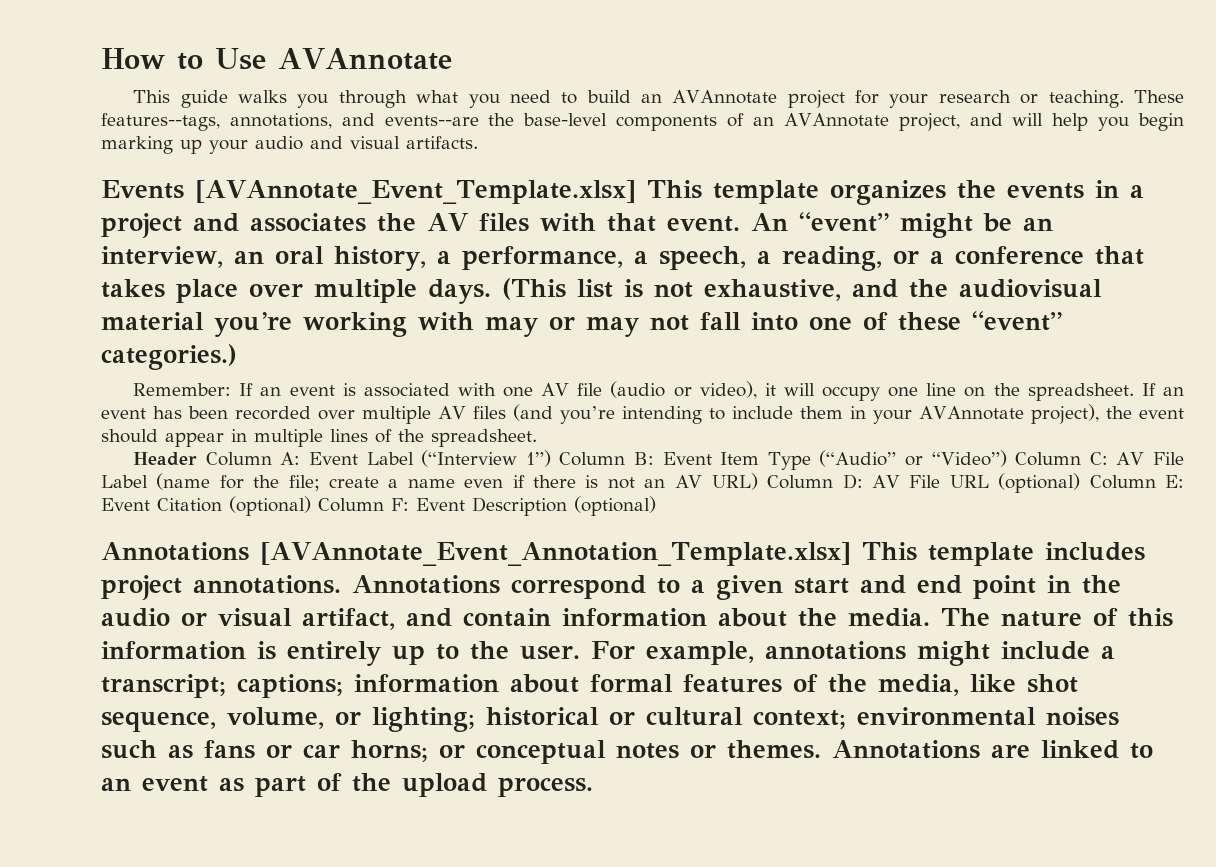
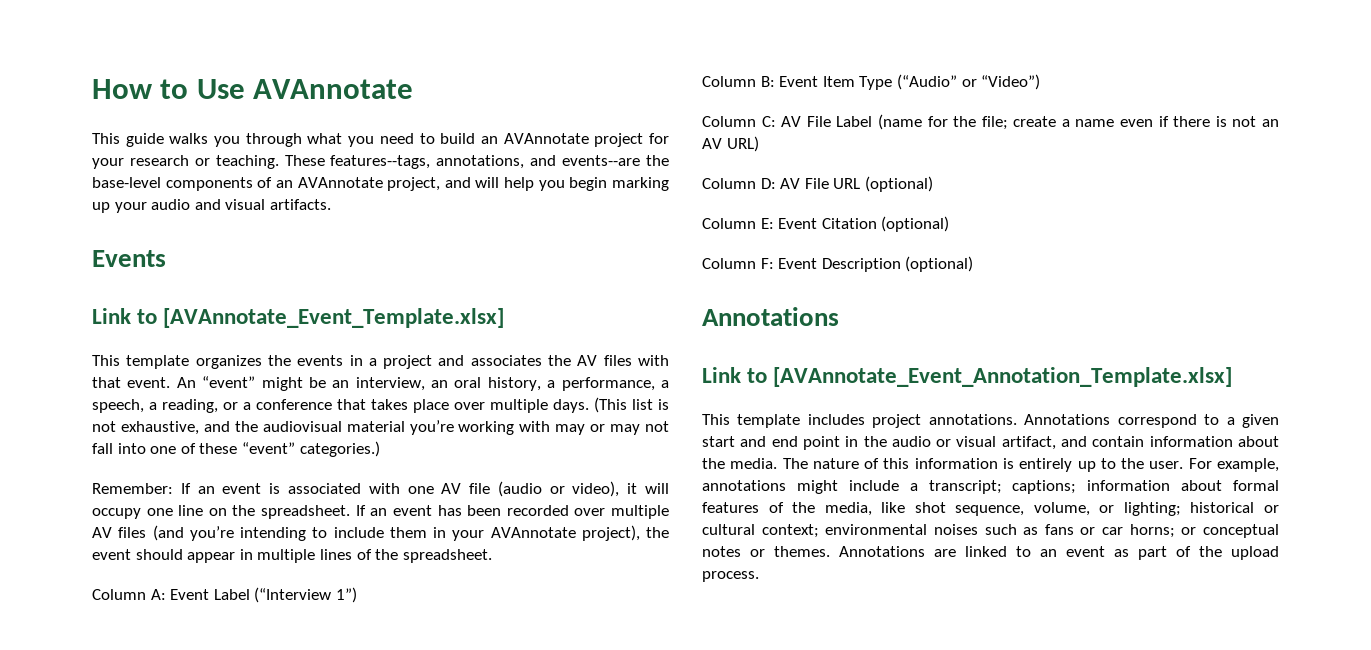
- Events [AVAnnotate_Event_Template.xlsx] This template organizes the events in a project and associates the AV files with that event.
+ Events
+ Link to [AVAnnotate_Event_Template.xlsx]
+ This template organizes the events in a project and associates the AV files with that event.
- Header Column A: Event Label (“Interview 1”) Column B: Event Item Type (“Audio” or “Video”) Column C: AV File Label (name for the file; create a name even if there is not an AV URL) Column D: AV File URL (optional) Column E: Event Citation (optional) Column F: Event Description (optional)
- Annotations [AVAnnotate_Event_Annotation_Template.xlsx] This template includes project annotations.
+ Column A: Event Label (“Interview 1”)
+ Column B: Event Item Type (“Audio” or “Video”)
+ Column C: AV File Label (name for the file; create a name even if there is not an AV URL)
+ Column D: AV File URL (optional)
+ Column E: Event Citation (optional)
+ Column F: Event Description (optional)
+ Annotations
+ Link to [AVAnnotate_Event_Annotation_Template.xlsx]
+ This template includes project annotations.

